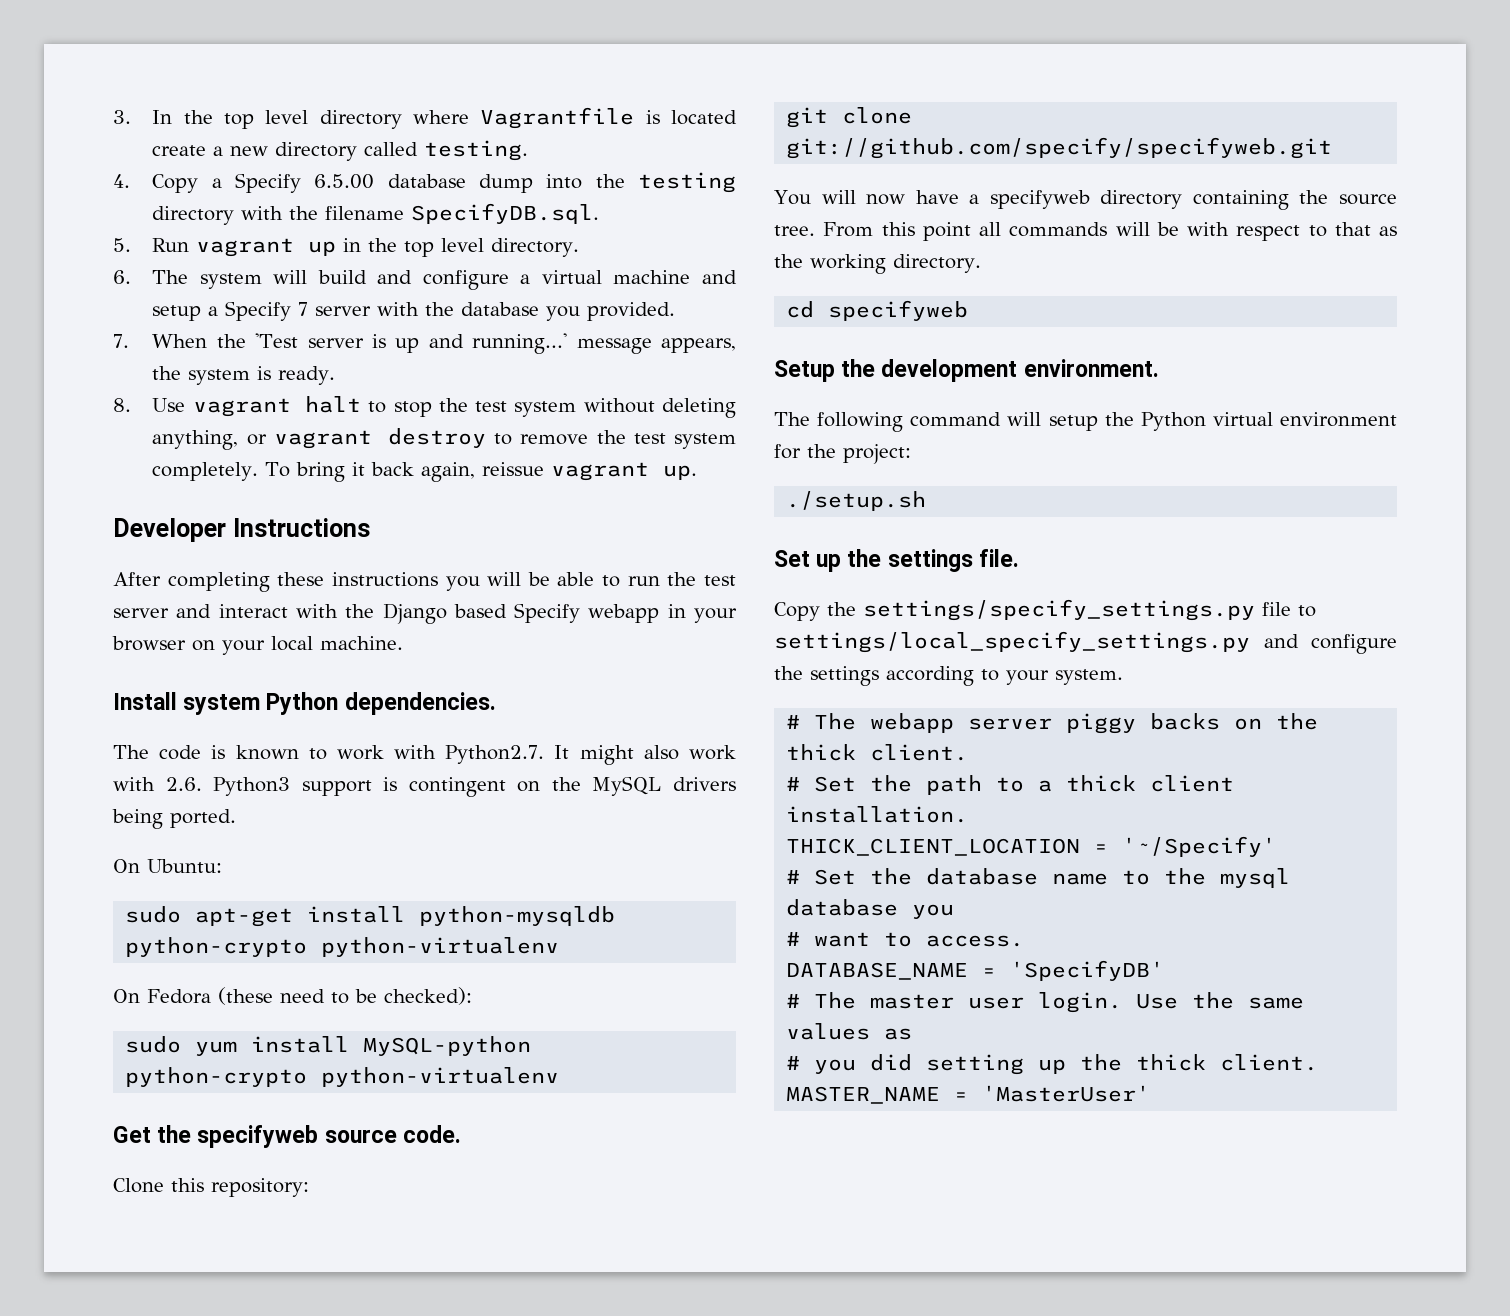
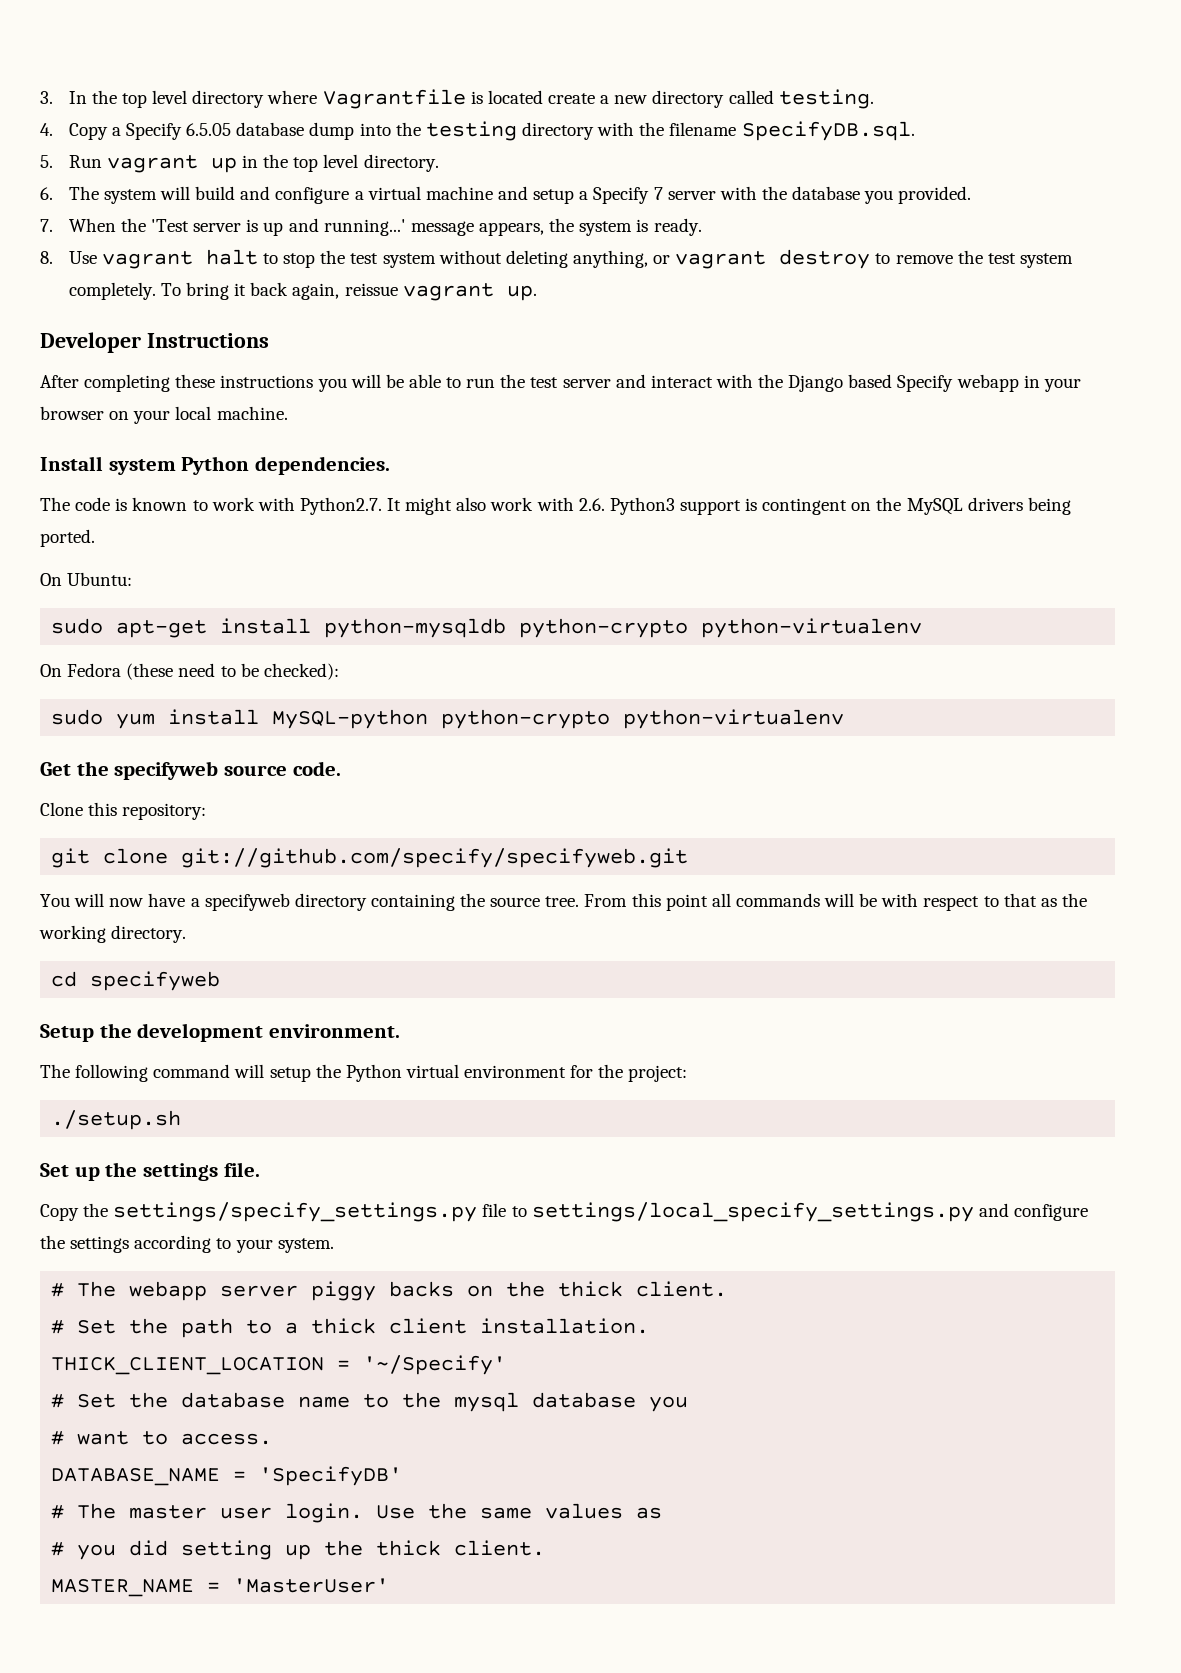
- 4. Copy a Specify 6.5.00 database dump into the testing directory with the filename SpecifyDB.sql.
+ 4. Copy a Specify 6.5.05 database dump into the testing directory with the filename SpecifyDB.sql.

